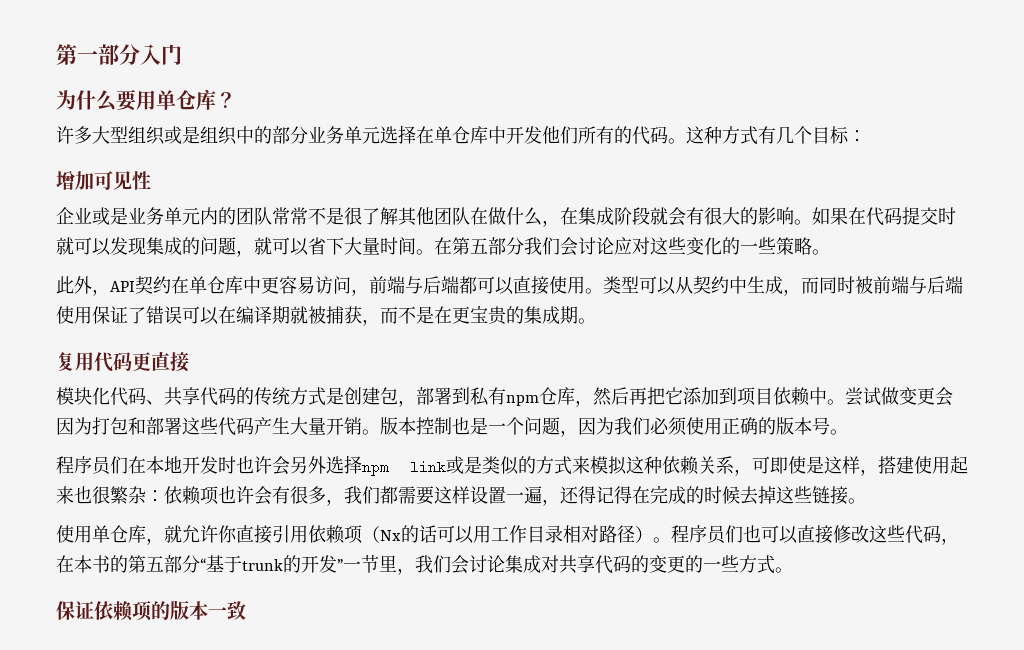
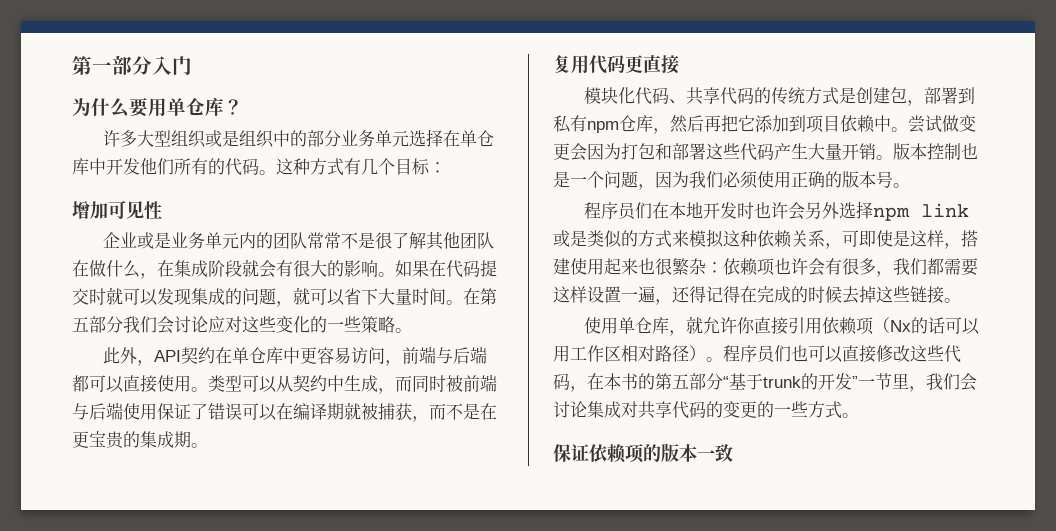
- 使用单仓库，就允许你直接引用依赖项（Nx的话可以用工作目录相对路径）。
+ 使用单仓库，就允许你直接引用依赖项（Nx的话可以用工作区相对路径）。

